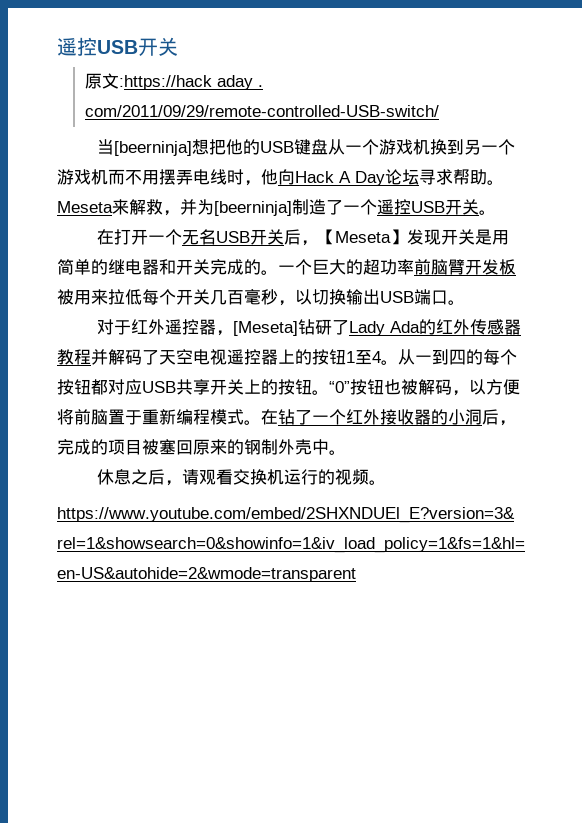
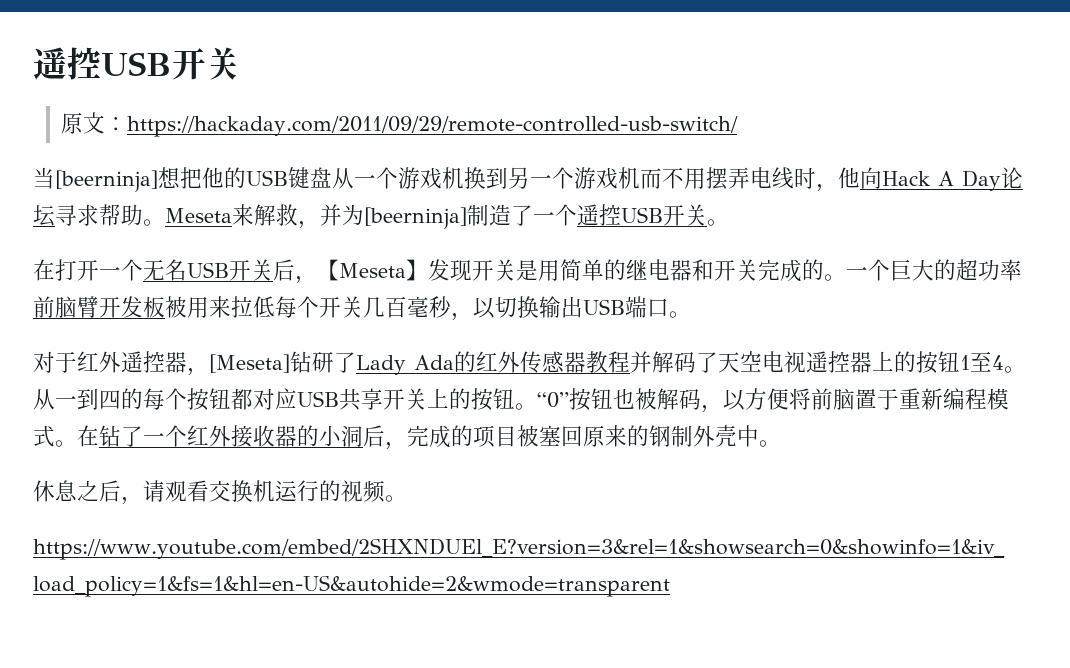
- 原文:https://hack aday . com/2011/09/29/remote-controlled-USB-switch/
+ 原文：https://hackaday.com/2011/09/29/remote-controlled-usb-switch/

